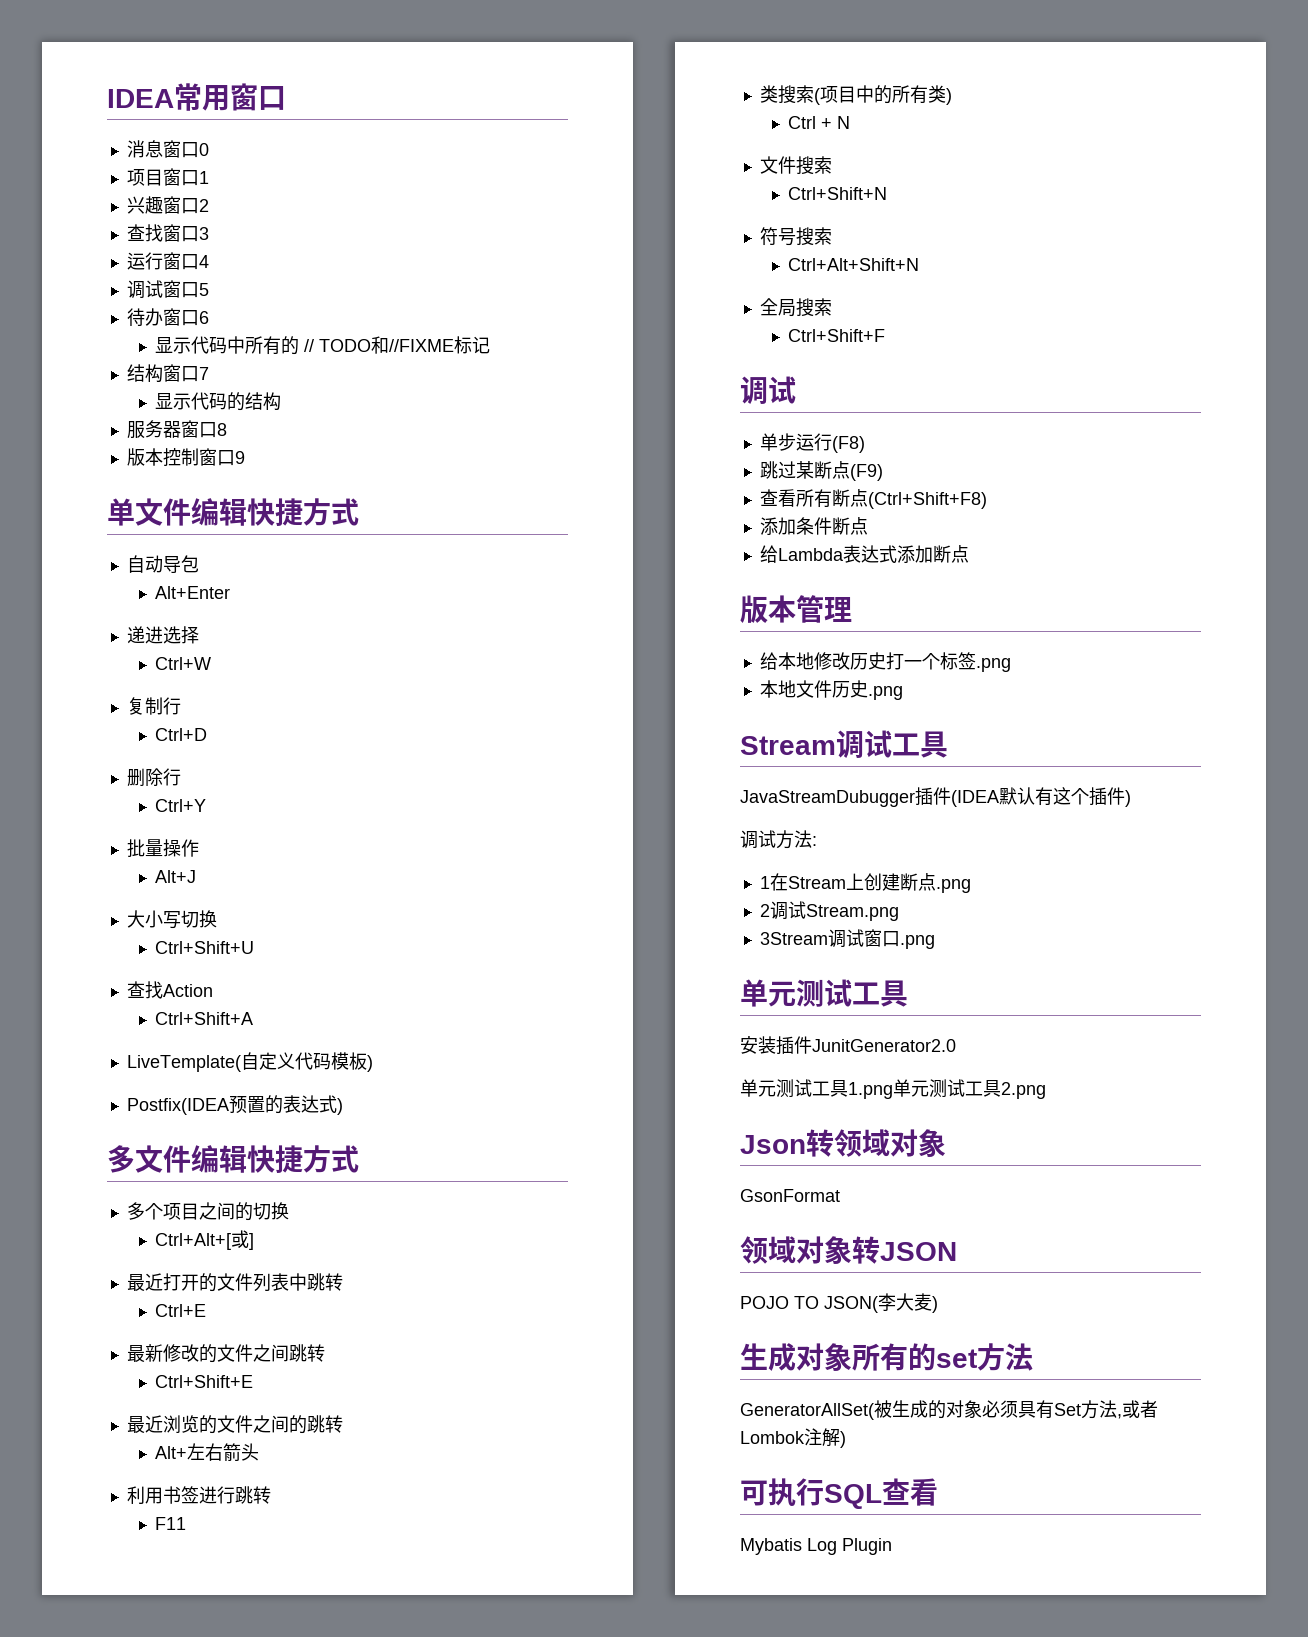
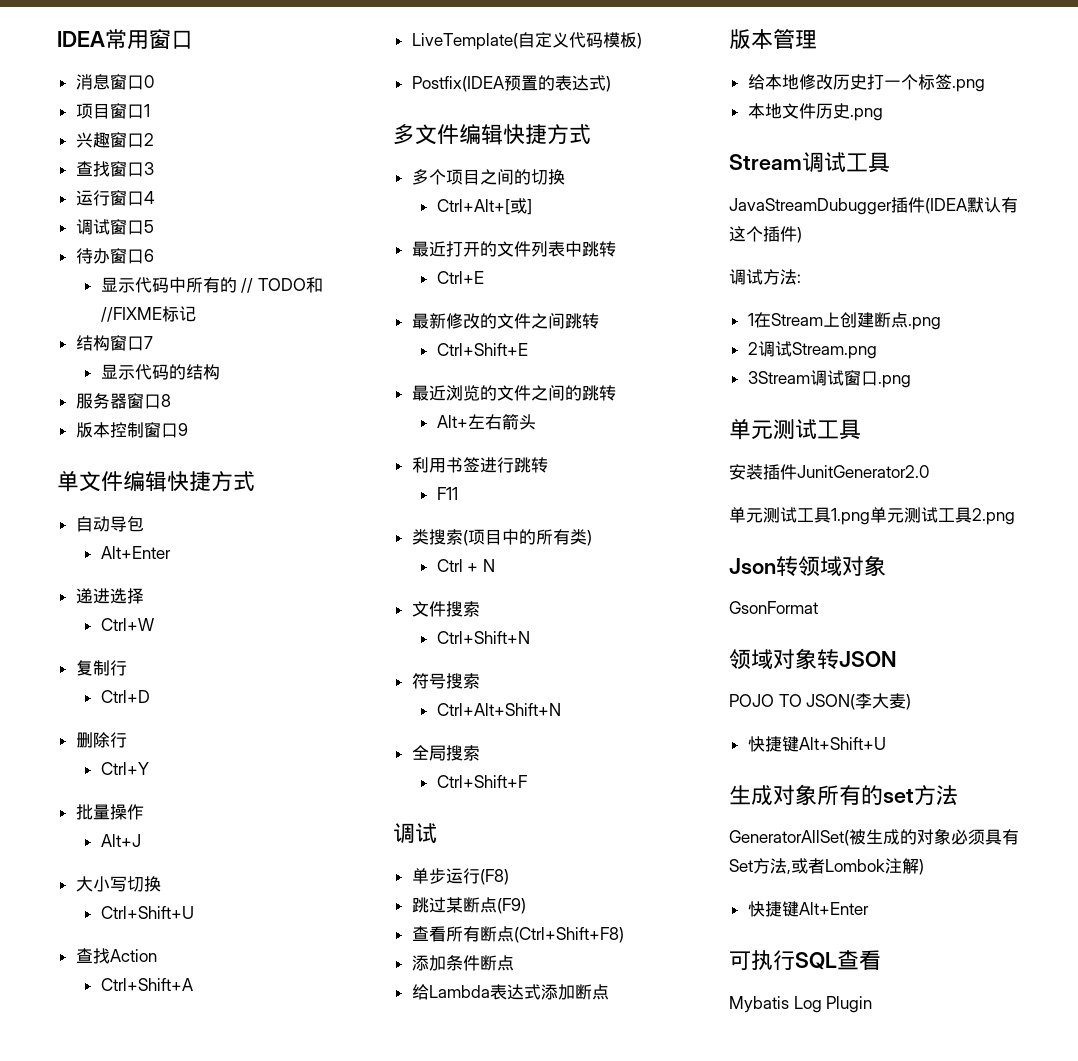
+ 快捷键Alt+Shift+U
+ 快捷键Alt+Enter

